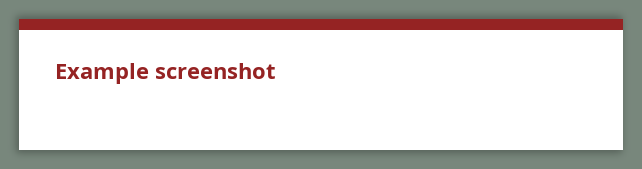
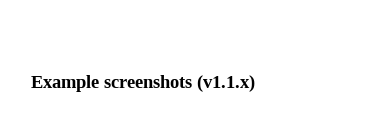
- Example screenshot
+ Example screenshots (v1.1.x)

